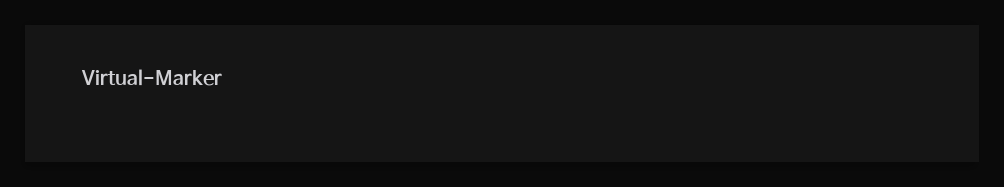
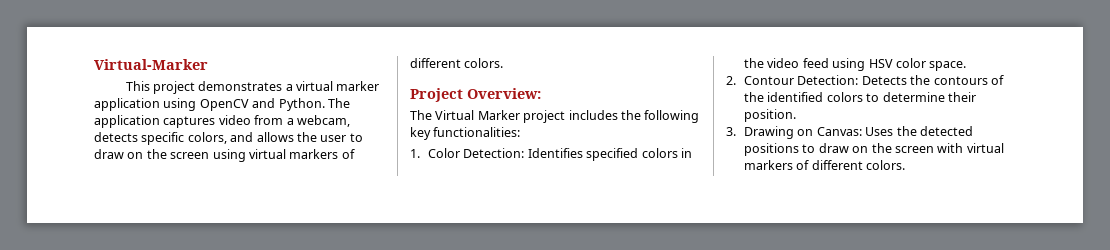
+ This project demonstrates a virtual marker application using OpenCV and Python. The application captures video from a webcam, detects specific colors, and allows the user to draw on the screen using virtual markers of different colors.
+ Project Overview:
+ The Virtual Marker project includes the following key functionalities:
+ 1. Color Detection: Identifies specified colors in the video feed using HSV color space.
+ 2. Contour Detection: Detects the contours of the identified colors to determine their position.
+ 3. Drawing on Canvas: Uses the detected positions to draw on the screen with virtual markers of different colors.

